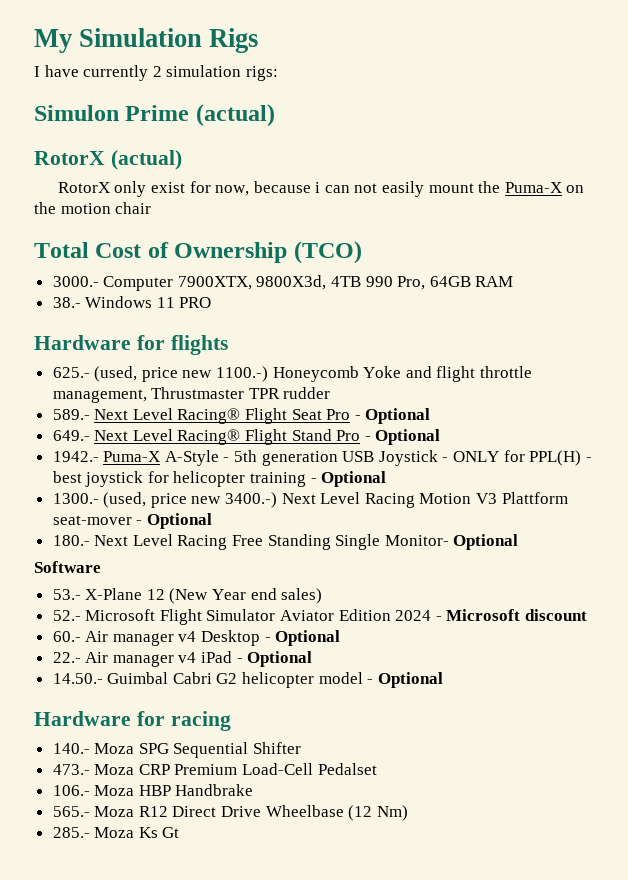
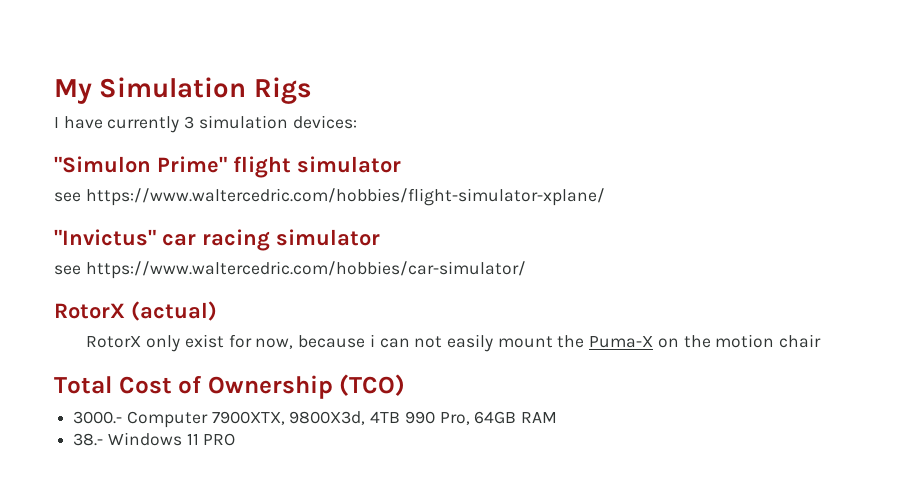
- I have currently 2 simulation rigs:
- Simulon Prime (actual)
+ I have currently 3 simulation devices:
+ "Simulon Prime" flight simulator
+ see https://www.waltercedric.com/hobbies/flight-simulator-xplane/
+ "Invictus" car racing simulator
+ see https://www.waltercedric.com/hobbies/car-simulator/
- Hardware for flights
- 625.- (used, price new 1100.-) Honeycomb Yoke and flight throttle management, Thrustmaster TPR rudder
- 589.- Next Level Racing® Flight Seat Pro - Optional
- 649.- Next Level Racing® Flight Stand Pro - Optional
- 1942.- Puma-X A-Style - 5th generation USB Joystick - ONLY for PPL(H) - best joystick for helicopter training - Optional
- 1300.- (used, price new 3400.-) Next Level Racing Motion V3 Plattform seat-mover - Optional
- 180.- Next Level Racing Free Standing Single Monitor- Optional
- Software
- 53.- X-Plane 12 (New Year end sales)
- 52.- Microsoft Flight Simulator Aviator Edition 2024 - Microsoft discount
- 60.- Air manager v4 Desktop - Optional
- 22.- Air manager v4 iPad - Optional
- 14.50.- Guimbal Cabri G2 helicopter model - Optional
- Hardware for racing
- 140.- Moza SPG Sequential Shifter
- 473.- Moza CRP Premium Load-Cell Pedalset
- 106.- Moza HBP Handbrake
- 565.- Moza R12 Direct Drive Wheelbase (12 Nm)
- 285.- Moza Ks Gt

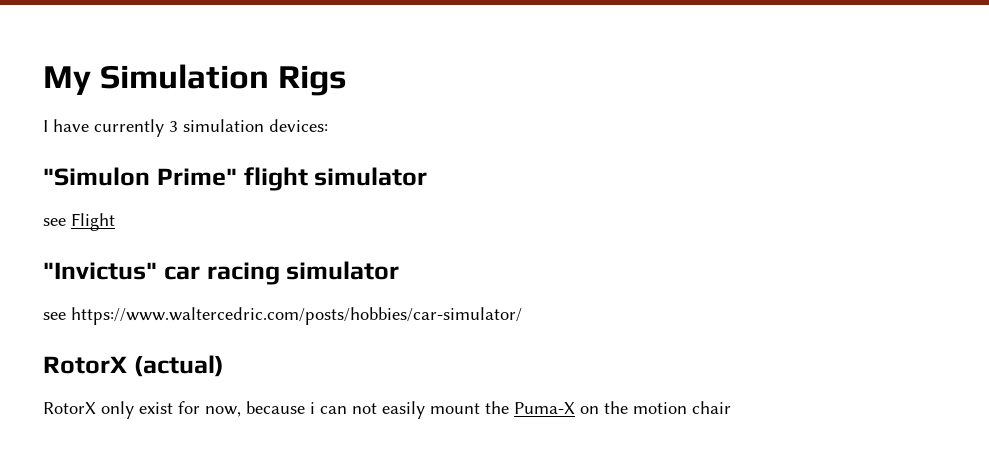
- see https://www.waltercedric.com/hobbies/flight-simulator-xplane/
+ see Flight
- see https://www.waltercedric.com/hobbies/car-simulator/
+ see https://www.waltercedric.com/posts/hobbies/car-simulator/
- Total Cost of Ownership (TCO)
- 3000.- Computer 7900XTX, 9800X3d, 4TB 990 Pro, 64GB RAM
- 38.- Windows 11 PRO

